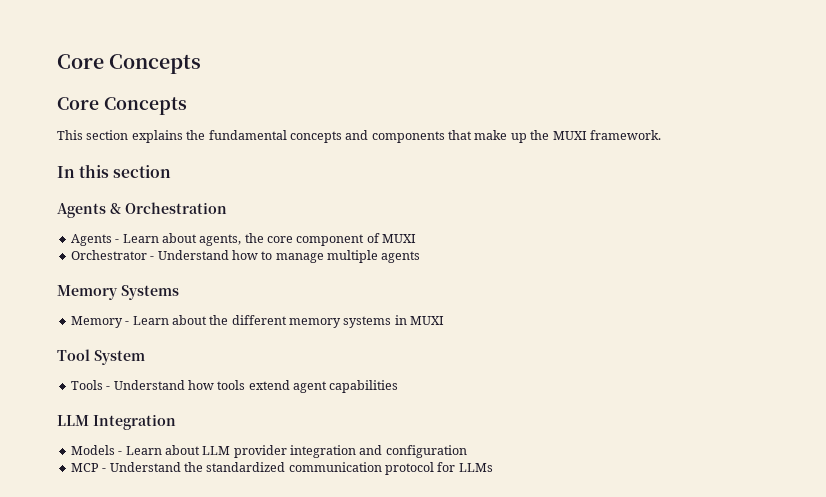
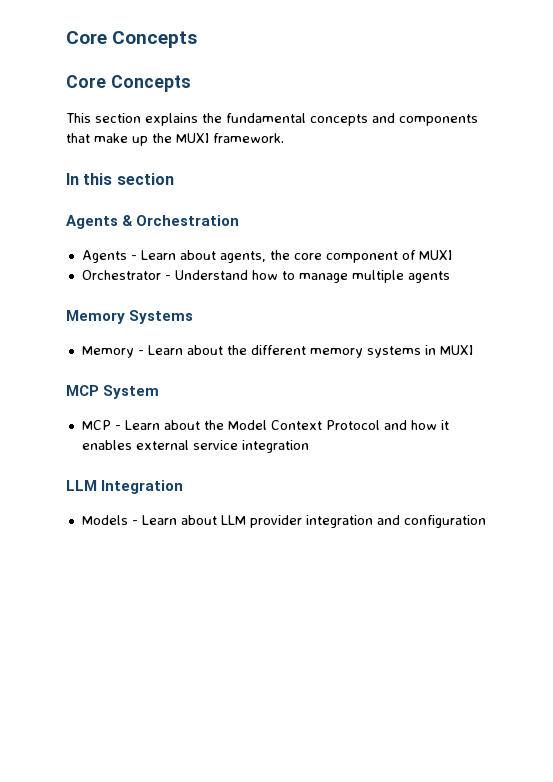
- Tool System
+ MCP System
- Tools - Understand how tools extend agent capabilities
+ MCP - Learn about the Model Context Protocol and how it enables external service integration
- MCP - Understand the standardized communication protocol for LLMs

